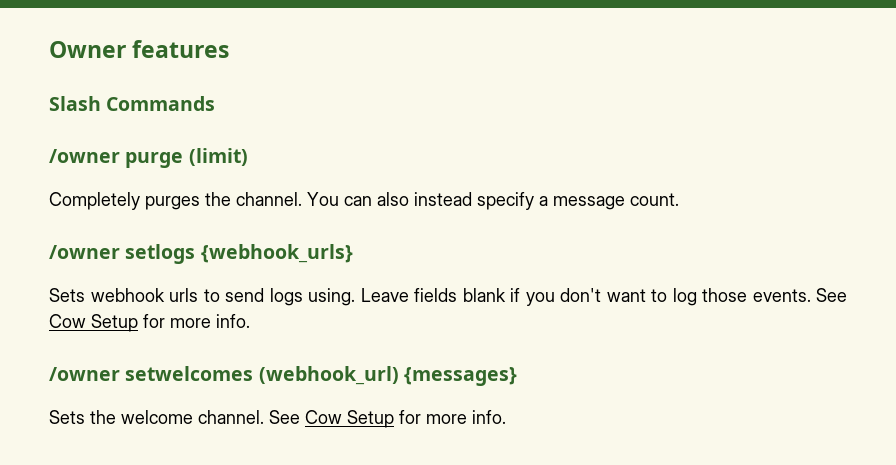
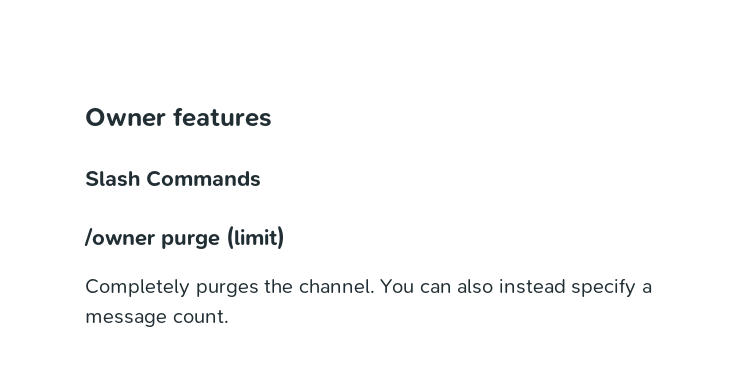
- /owner setlogs {webhook_urls}
- Sets webhook urls to send logs using. Leave fields blank if you don't want to log those events. See Cow Setup for more info.
- /owner setwelcomes (webhook_url) {messages}
- Sets the welcome channel. See Cow Setup for more info.

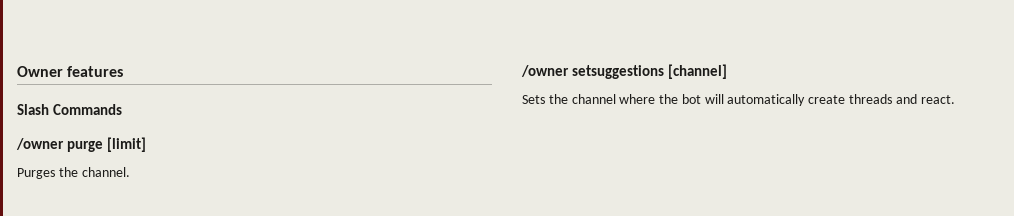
- /owner purge (limit)
- Completely purges the channel. You can also instead specify a message count.
+ /owner purge [limit]
+ Purges the channel.
+ /owner setsuggestions [channel]
+ Sets the channel where the bot will automatically create threads and react.

